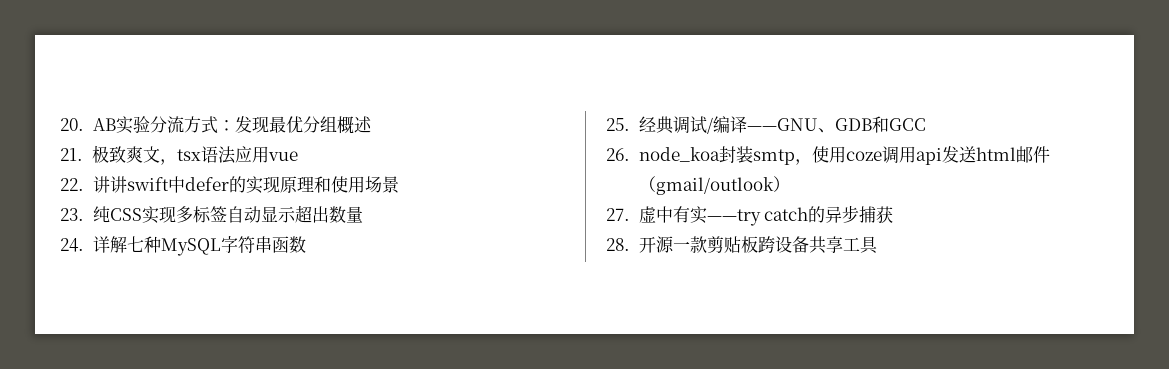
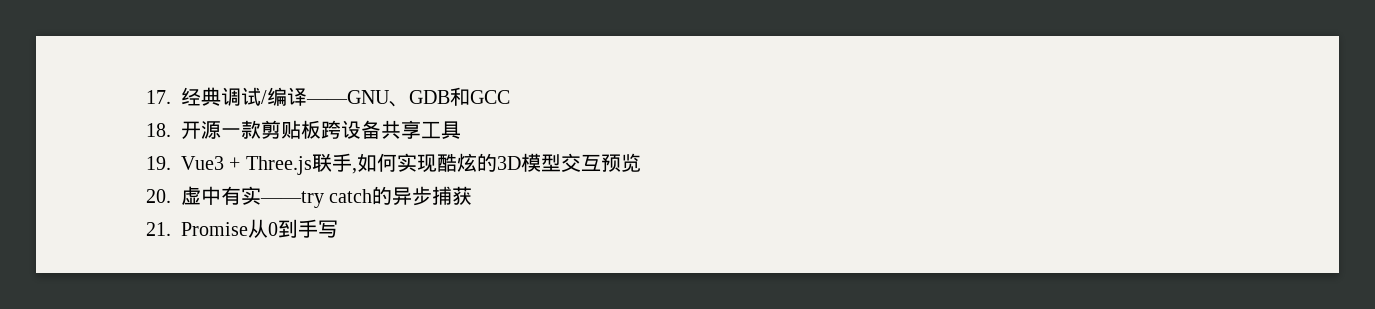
- 20. AB实验分流方式：发现最优分组概述
- 21.极致爽文，tsx语法应用vue
- 22.讲讲swift中defer的实现原理和使用场景
- 23.纯CSS实现多标签自动显示超出数量
- 24.详解七种MySQL字符串函数
- 25.经典调试/编译——GNU、GDB和GCC
+ 17.经典调试/编译——GNU、GDB和GCC
- 26. node_koa封装smtp，使用coze调用api发送html邮件（gmail/outlook）
- 27.虚中有实——try catch的异步捕获
- 28.开源一款剪贴板跨设备共享工具
+ 18.开源一款剪贴板跨设备共享工具
+ 19. Vue3 + Three.js联手,如何实现酷炫的3D模型交互预览
+ 20.虚中有实——try catch的异步捕获
+ 21. Promise从0到手写

